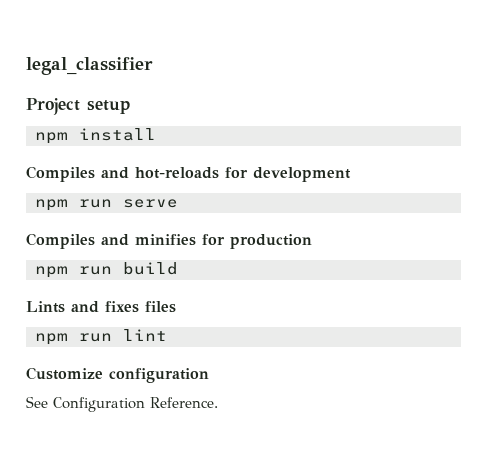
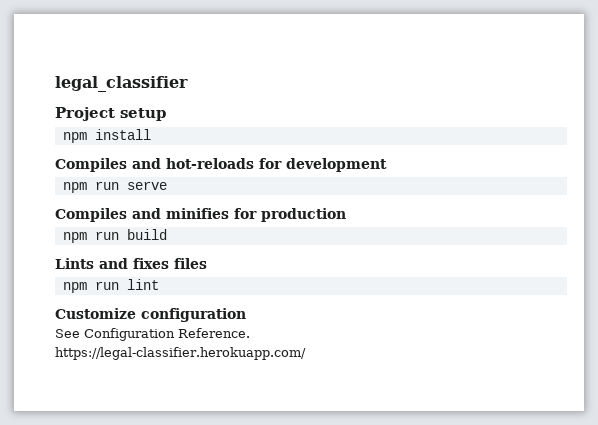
+ https://legal-classifier.herokuapp.com/

